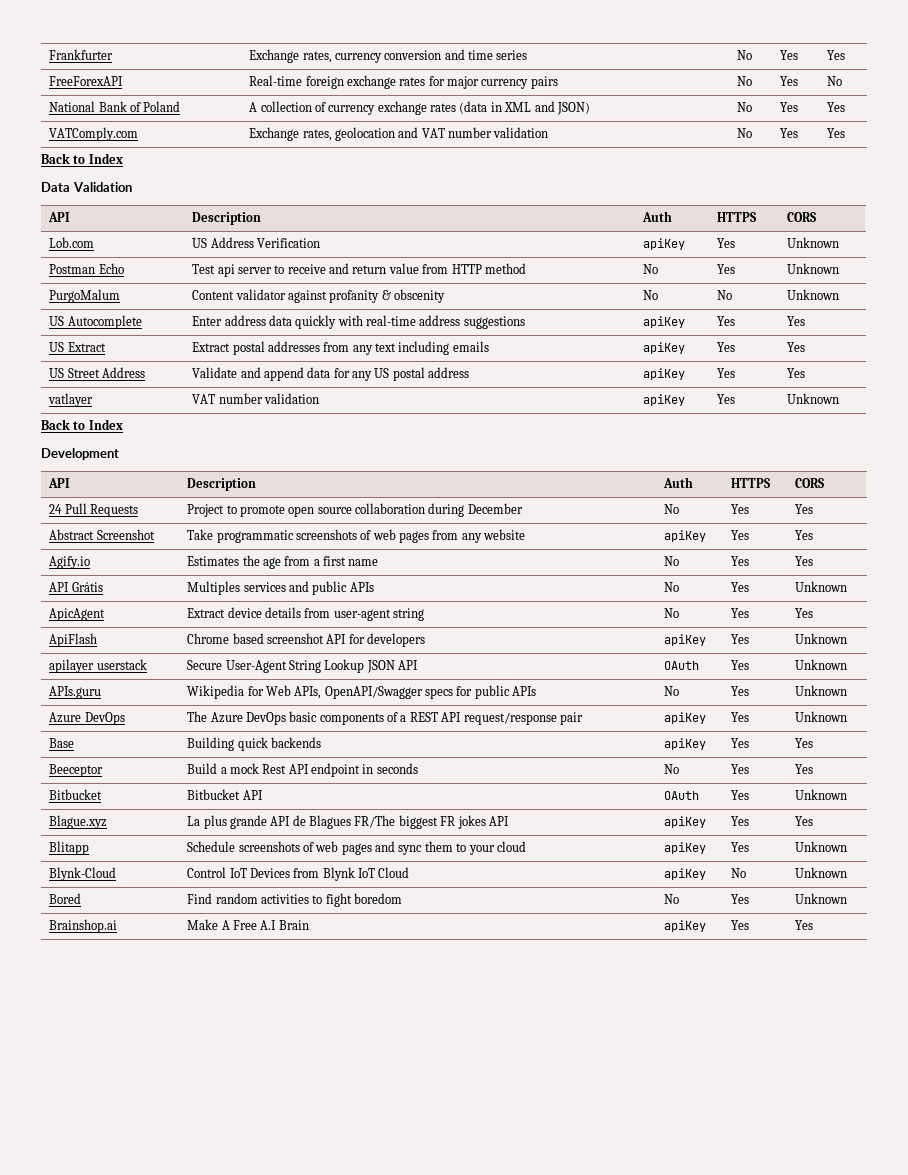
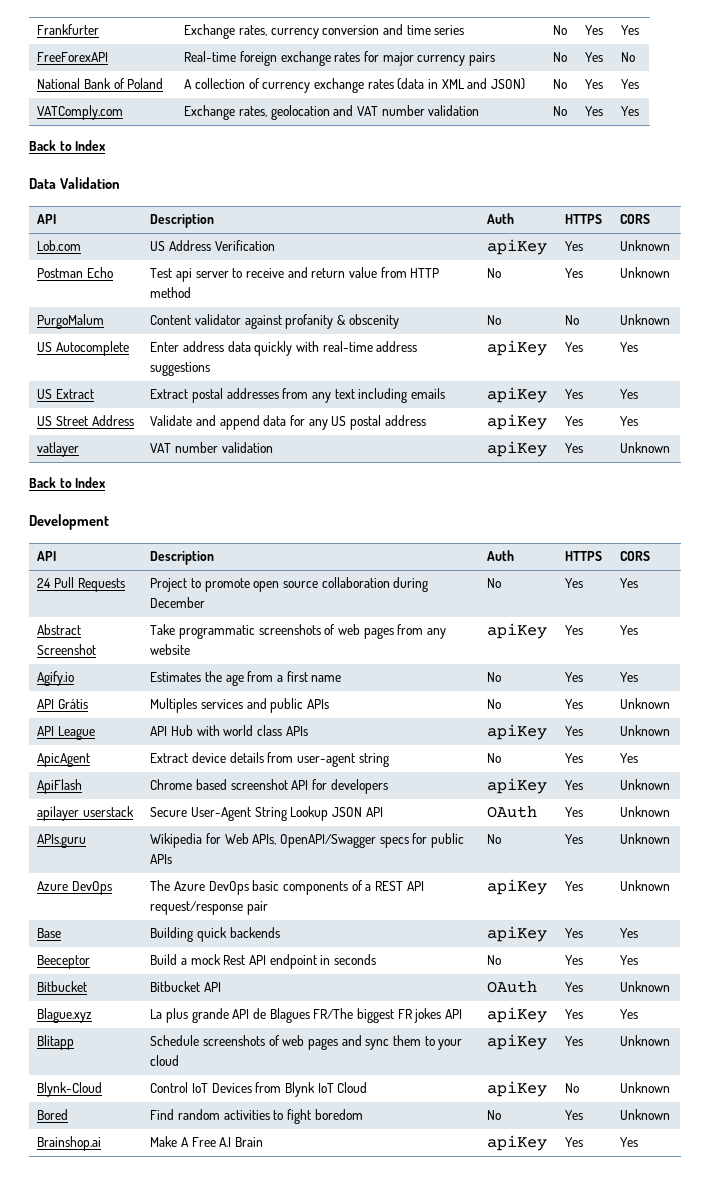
+ API League | API Hub with world class APIs | apiKey | Yes | Unknown

